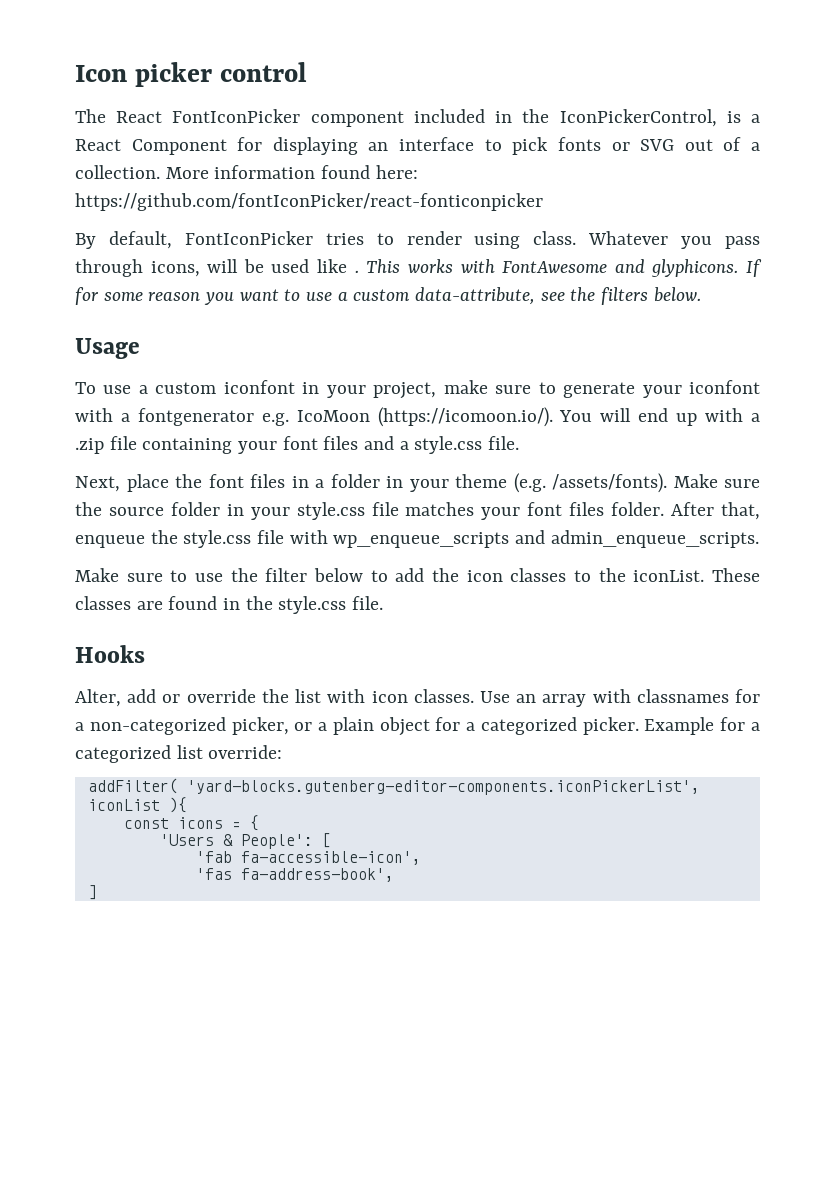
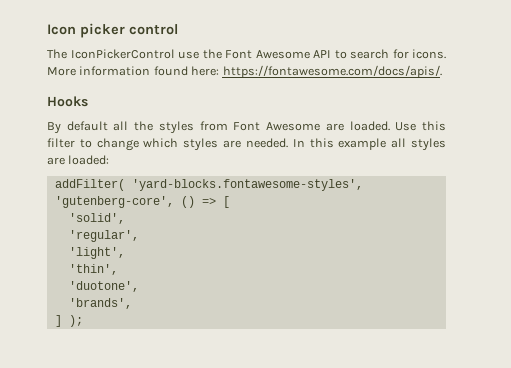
- The React FontIconPicker component included in the IconPickerControl, is a React Component for displaying an interface to pick fonts or SVG out of a collection. More information found here: https://github.com/fontIconPicker/react-fonticonpicker
- By default, FontIconPicker tries to render using class. Whatever you pass through icons, will be used like . This works with FontAwesome and glyphicons. If for some reason you want to use a custom data-attribute, see the filters below.
- Usage
- To use a custom iconfont in your project, make sure to generate your iconfont with a fontgenerator e.g. IcoMoon (https://icomoon.io/). You will end up with a .zip file containing your font files and a style.css file.
- Next, place the font files in a folder in your theme (e.g. /assets/fonts). Make sure the source folder in your style.css file matches your font files folder. After that, enqueue the style.css file with wp_enqueue_scripts and admin_enqueue_scripts.
- Make sure to use the filter below to add the icon classes to the iconList. These classes are found in the style.css file.
+ The IconPickerControl use the Font Awesome API to search for icons. More information found here: https://fontawesome.com/docs/apis/.
  Hooks
- Alter, add or override the list with icon classes. Use an array with classnames for a non-categorized picker, or a plain object for a categorized picker. Example for a categorized list override:
- addFilter( 'yard-blocks.gutenberg-editor-components.iconPickerList', iconList ){
- const icons = {
- 'Users & People': [
- 'fab fa-accessible-icon',
- 'fas fa-address-book',
+ By default all the styles from Font Awesome are loaded. Use this filter to change which styles are needed. In this example all styles are loaded:
+ addFilter( 'yard-blocks.fontawesome-styles', 'gutenberg-core', () => [
+ 'solid',
+ 'regular',
+ 'light',
+ 'thin',
+ 'duotone',
+ 'brands',
- ]
+ ] );

